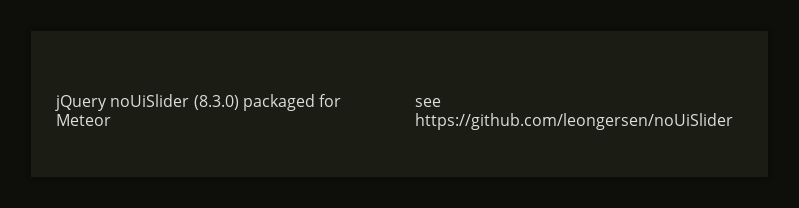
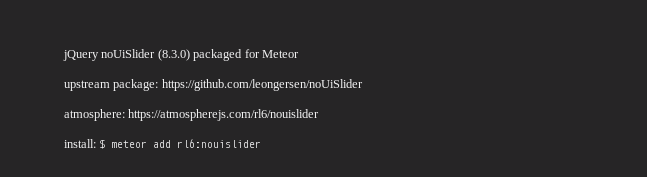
- see https://github.com/leongersen/noUiSlider
+ upstream package: https://github.com/leongersen/noUiSlider
+ atmosphere: https://atmospherejs.com/rl6/nouislider
+ install: $ meteor add rl6:nouislider

